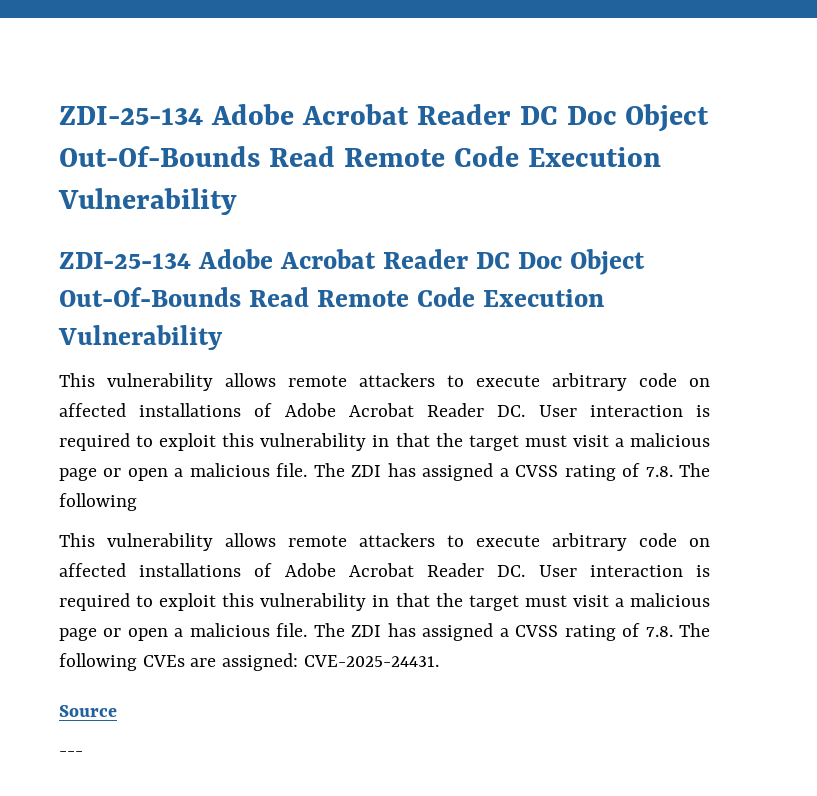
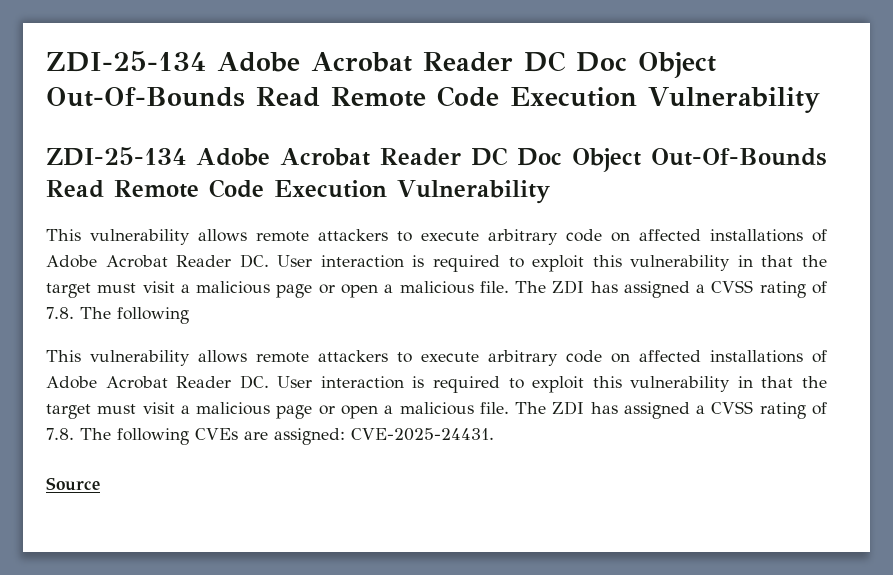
- ---

